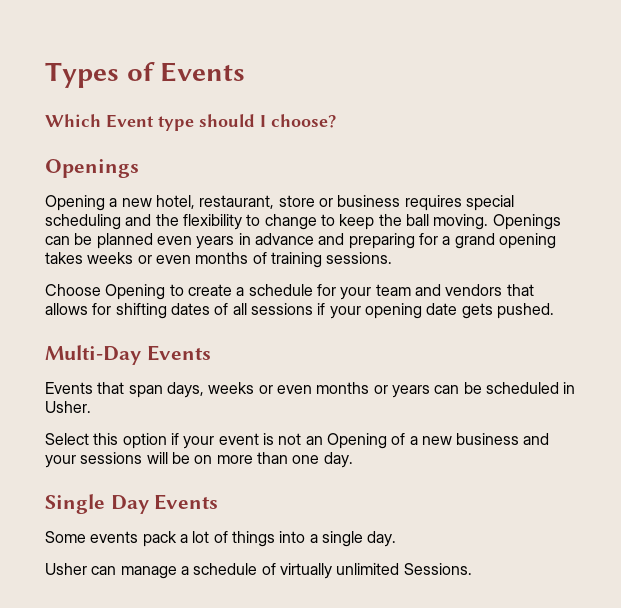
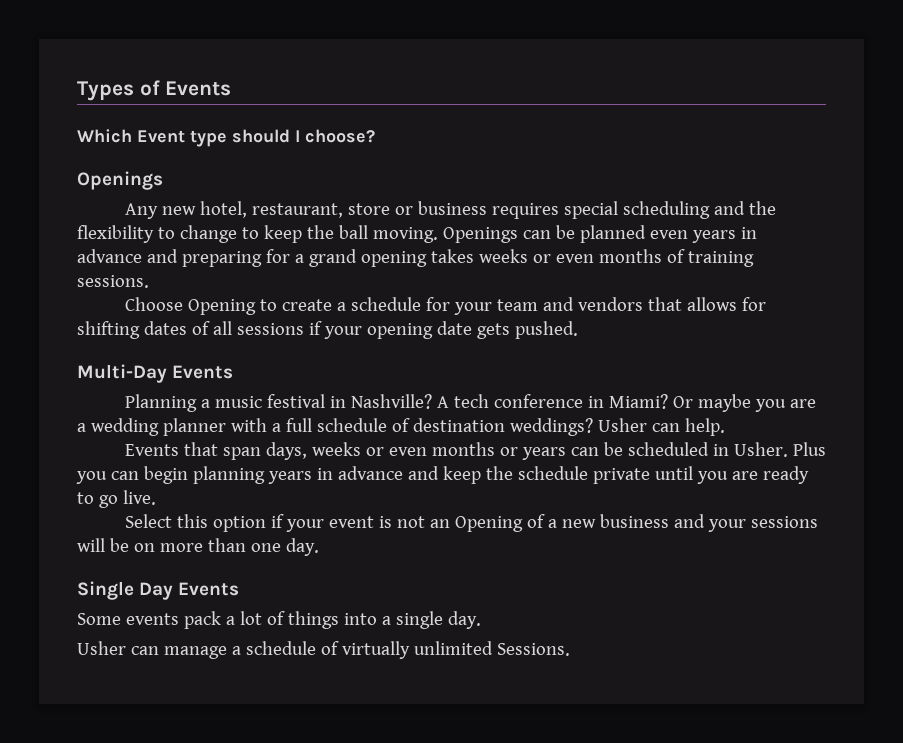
- Opening a new hotel, restaurant, store or business requires special scheduling and the flexibility to change to keep the ball moving.
+ Any new hotel, restaurant, store or business requires special scheduling and the flexibility to change to keep the ball moving.
+ Planning a music festival in Nashville? A tech conference in Miami? Or maybe you are a wedding planner with a full schedule of destination weddings? Usher can help.
+ Plus you can begin planning years in advance and keep the schedule private until you are ready to go live.

